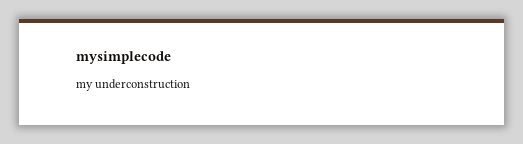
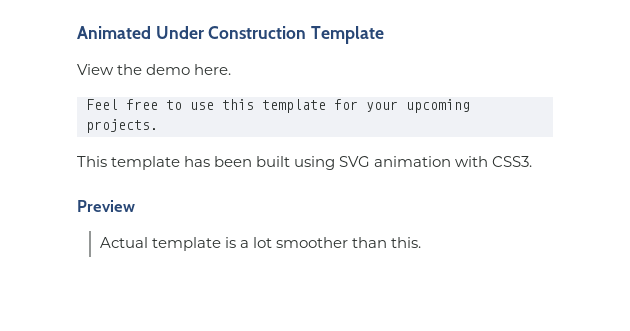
- mysimplecode
- my underconstruction
+ Animated Under Construction Template
+ View the demo here.
+ Feel free to use this template for your upcoming projects.
+ This template has been built using SVG animation with CSS3.
+ Preview
+ Actual template is a lot smoother than this.

